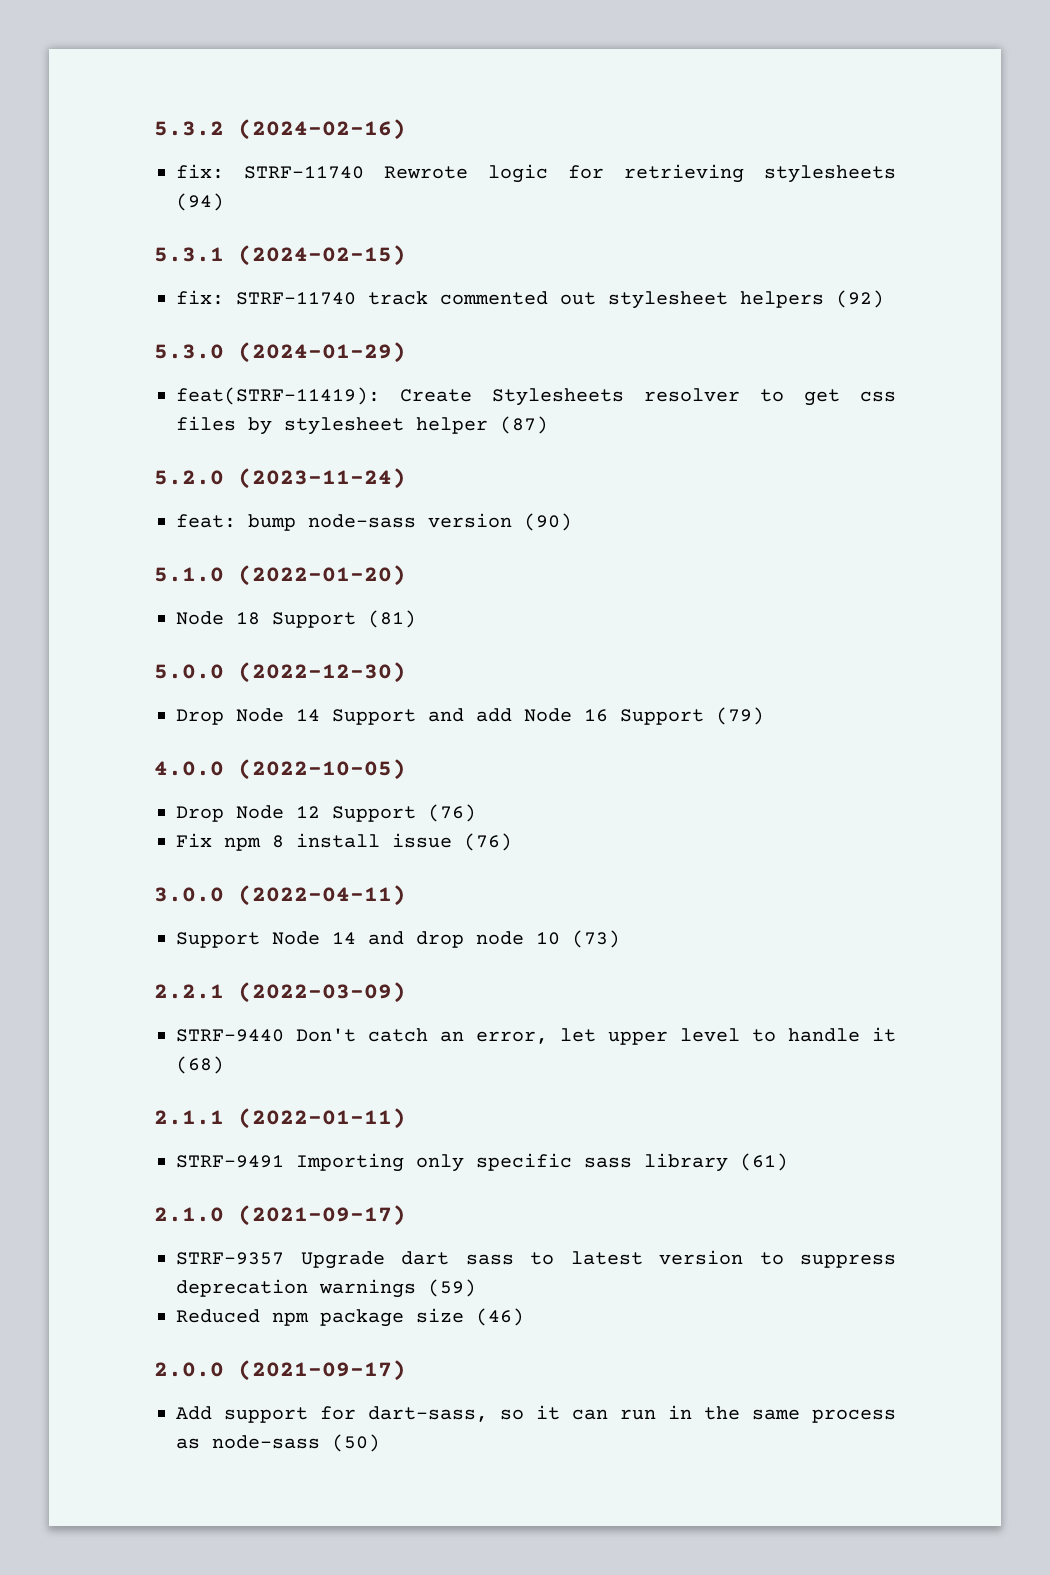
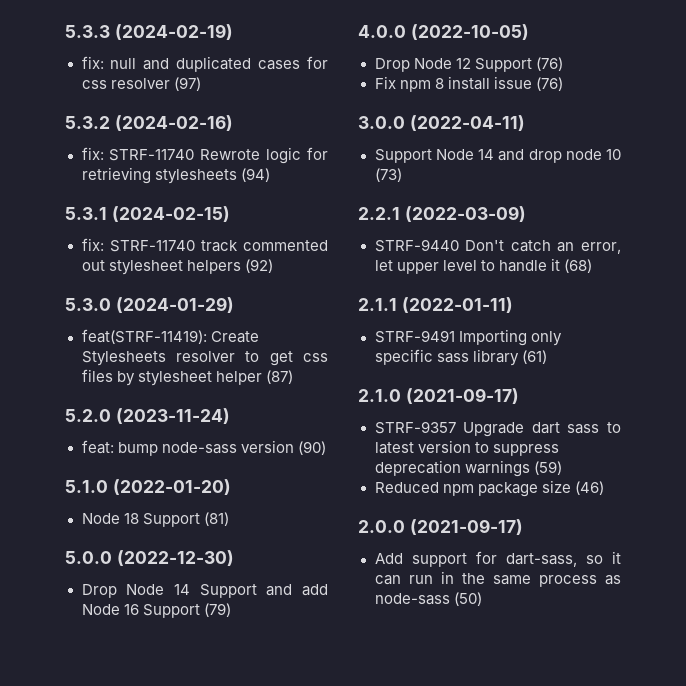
+ 5.3.3 (2024-02-19)
+ fix: null and duplicated cases for css resolver (97)

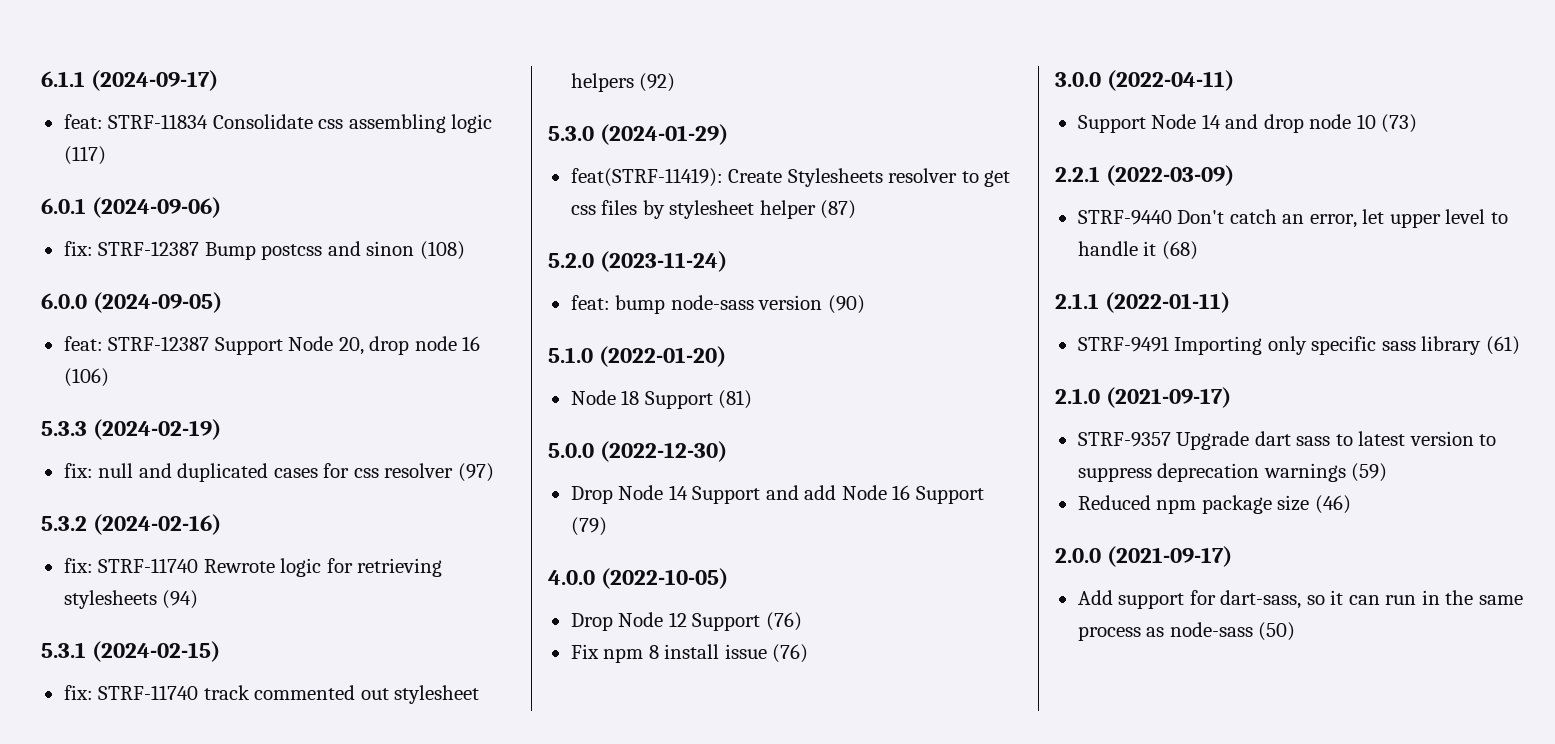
+ 6.1.1 (2024-09-17)
+ feat: STRF-11834 Consolidate css assembling logic (117)
+ 6.0.1 (2024-09-06)
+ fix: STRF-12387 Bump postcss and sinon (108)
+ 6.0.0 (2024-09-05)
+ feat: STRF-12387 Support Node 20, drop node 16 (106)

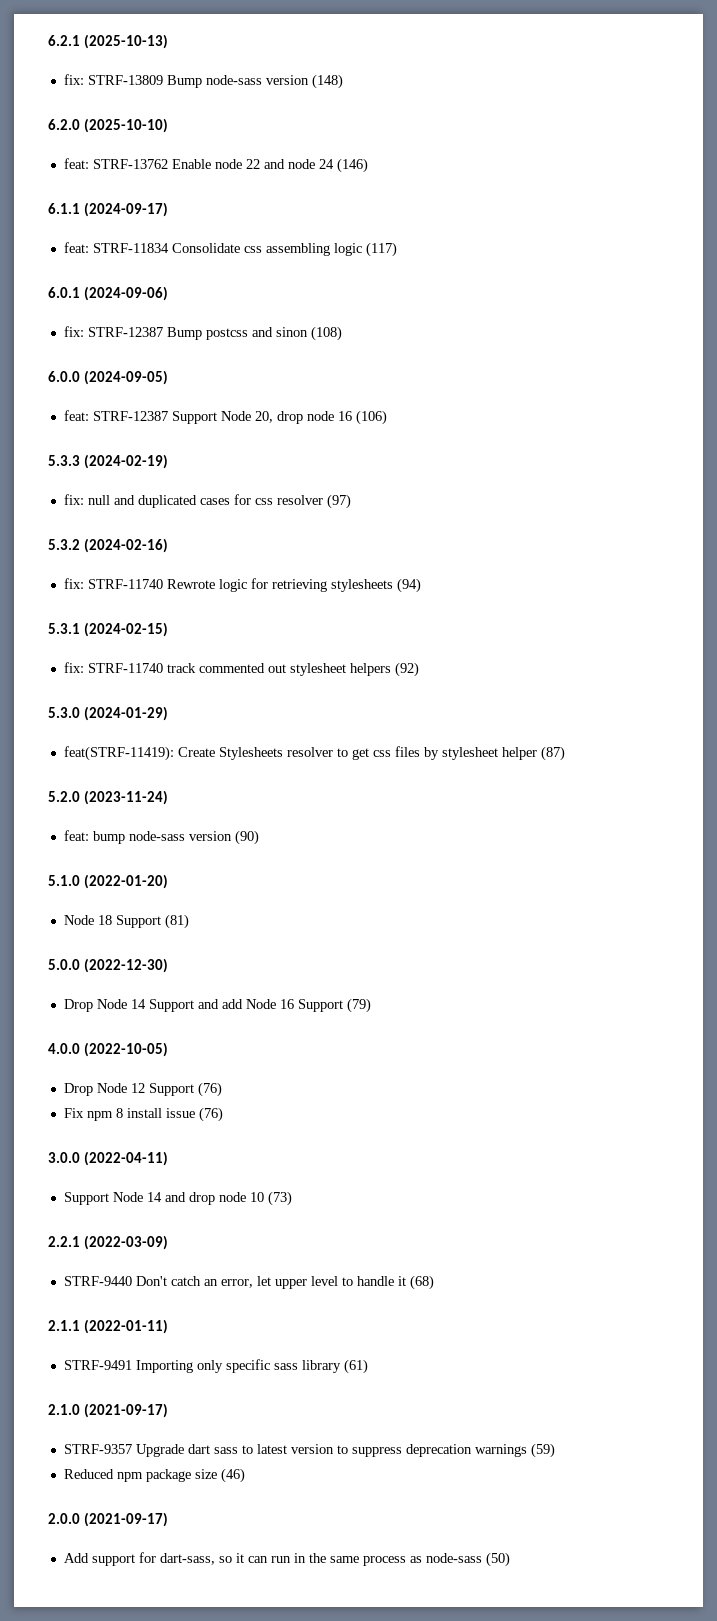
+ 6.2.1 (2025-10-13)
+ fix: STRF-13809 Bump node-sass version (148)
+ 6.2.0 (2025-10-10)
+ feat: STRF-13762 Enable node 22 and node 24 (146)

